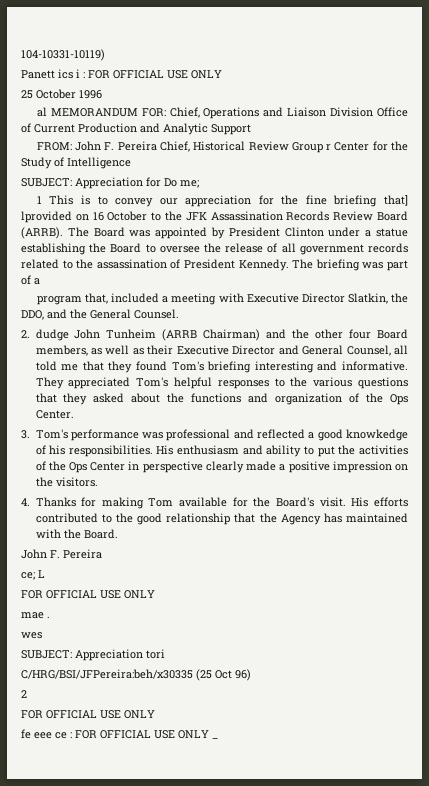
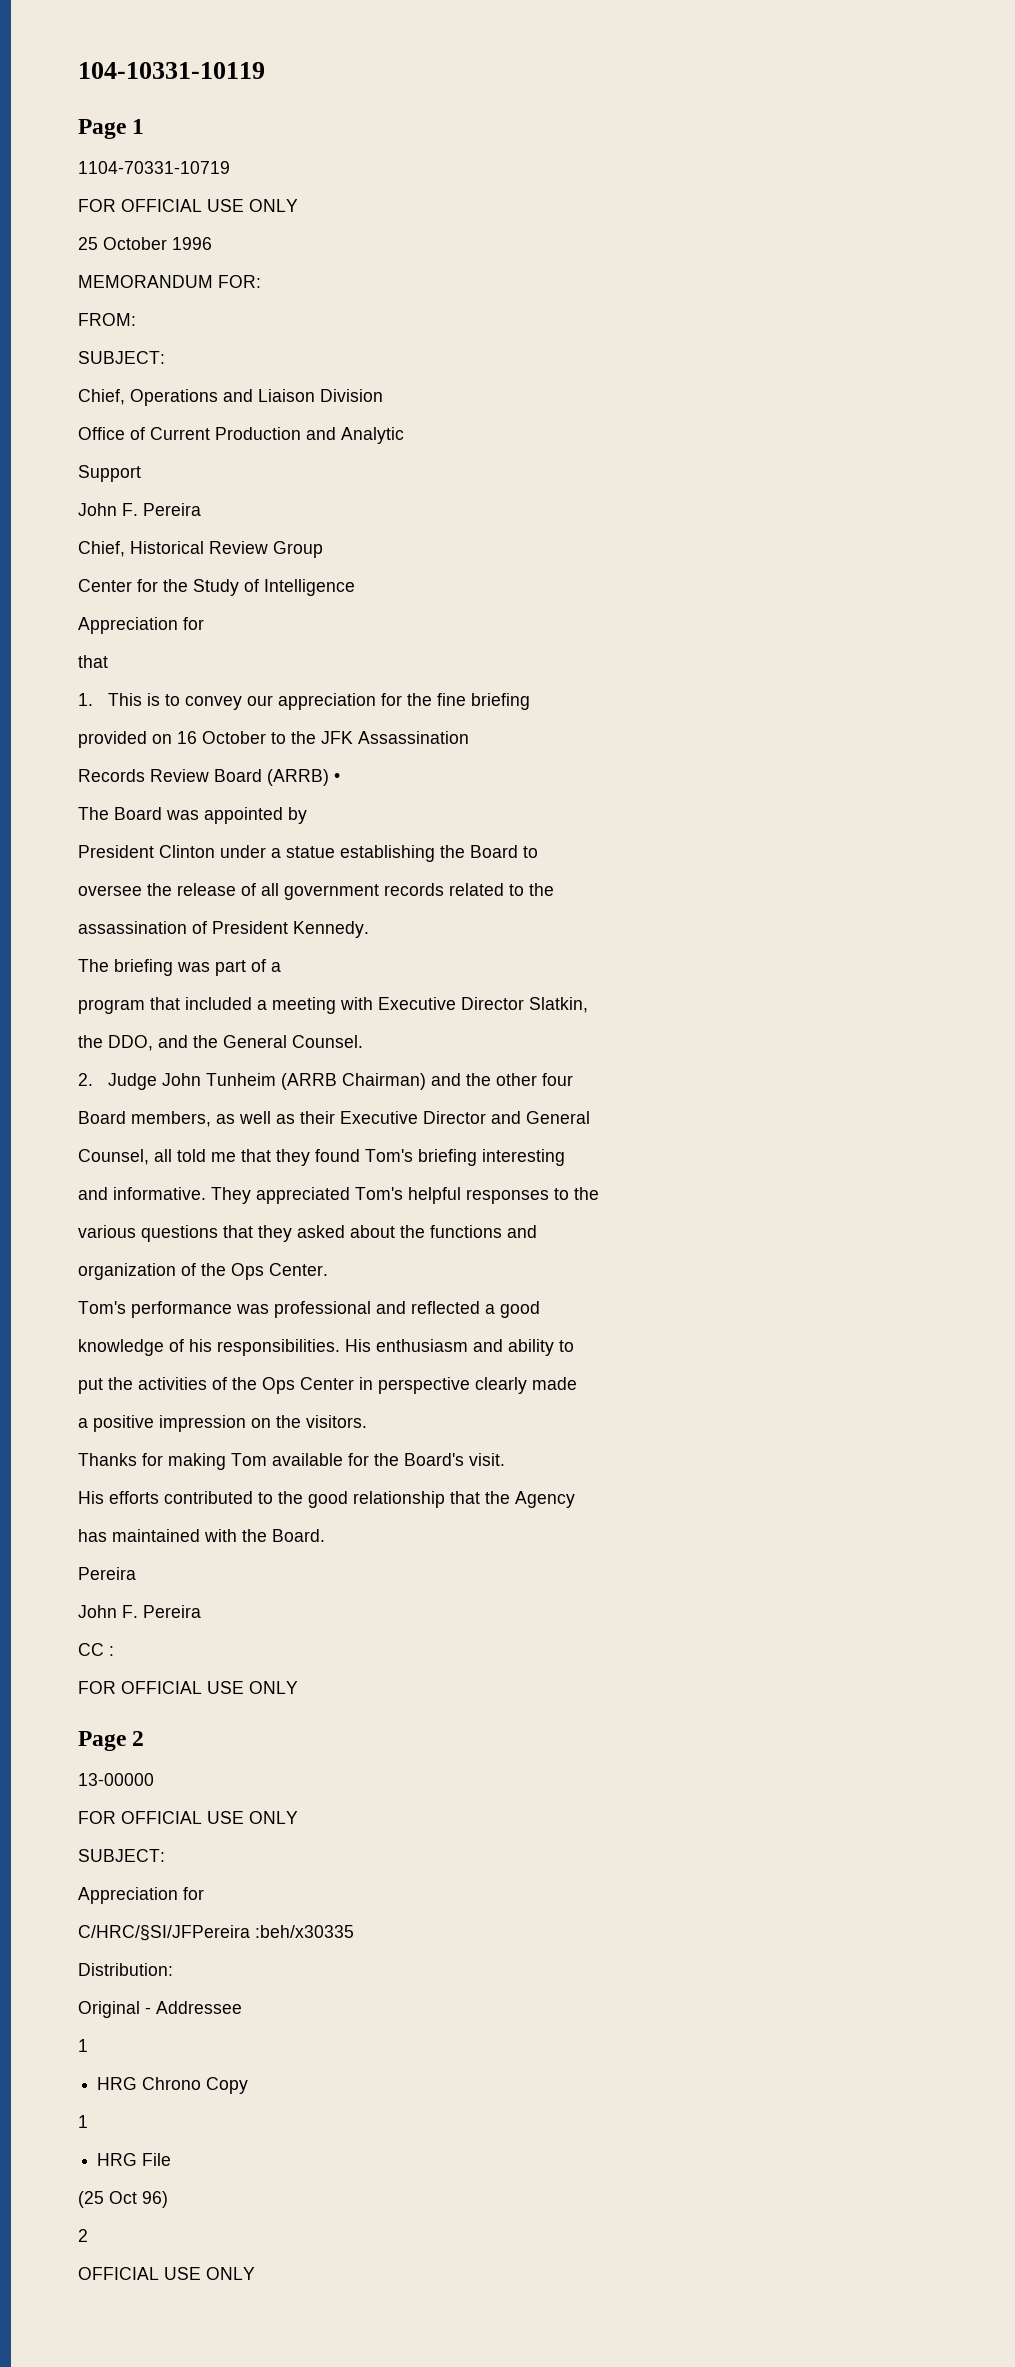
- 104-10331-10119)
- Panett ics i : FOR OFFICIAL USE ONLY
+ 104-10331-10119
+ Page 1
+ 1104-70331-10719
+ FOR OFFICIAL USE ONLY
- al MEMORANDUM FOR: Chief, Operations and Liaison Division Office of Current Production and Analytic Support
- FROM: John F. Pereira Chief, Historical Review Group r Center for the Study of Intelligence
- SUBJECT: Appreciation for Do me;
- 1 This is to convey our appreciation for the fine briefing that] lprovided on 16 October to the JFK Assassination Records Review Board (ARRB). The Board was appointed by President Clinton under a statue establishing the Board to oversee the release of all government records related to the assassination of President Kennedy. The briefing was part of a
+ MEMORANDUM FOR:
+ FROM:
+ SUBJECT:
+ Chief, Operations and Liaison Division
+ Office of Current Production and Analytic
+ Support
+ John F. Pereira
+ Chief, Historical Review Group
+ Center for the Study of Intelligence
+ Appreciation for
+ that
+ 1. This is to convey our appreciation for the fine briefing
+ provided on 16 October to the JFK Assassination
+ Records Review Board (ARRB) •
+ The Board was appointed by
+ President Clinton under a statue establishing the Board to
+ oversee the release of all government records related to the
+ assassination of President Kennedy.
+ The briefing was part of a
- program that, included a meeting with Executive Director Slatkin, the DDO, and the General Counsel.
+ program that included a meeting with Executive Director Slatkin,
+ the DDO, and the General Counsel.
- 2. dudge John Tunheim (ARRB Chairman) and the other four Board members, as well as their Executive Director and General Counsel, all told me that they found Tom's briefing interesting and informative.
+ 2. Judge John Tunheim (ARRB Chairman) and the other four
+ Board members, as well as their Executive Director and General
+ Counsel, all told me that they found Tom's briefing interesting
+ and informative.
- They appreciated Tom's helpful responses to the various questions that they asked about the functions and organization of the Ops Center.
+ They appreciated Tom's helpful responses to the
+ various questions that they asked about the functions and
+ organization of the Ops Center.
- 3. Tom's performance was professional and reflected a good knowkedge of his responsibilities.
+ Tom's performance was professional and reflected a good
+ knowledge of his responsibilities.
- His enthusiasm and ability to put the activities of the Ops Center in perspective clearly made a positive impression on the visitors.
+ His enthusiasm and ability to
+ put the activities of the Ops Center in perspective clearly made
+ a positive impression on the visitors.
- 4. Thanks for making Tom available for the Board's visit. His efforts contributed to the good relationship that the Agency has maintained with the Board.
+ Thanks for making Tom available for the Board's visit.
+ His efforts contributed to the good relationship that the Agency
+ has maintained with the Board.
+ Pereira
  John F. Pereira
- ce; L
+ CC :
  FOR OFFICIAL USE ONLY
- mae .
- wes
- SUBJECT: Appreciation tori
- C/HRG/BSI/JFPereira:beh/x30335 (25 Oct 96)
+ Page 2
+ 13-00000
+ FOR OFFICIAL USE ONLY
+ SUBJECT:
+ Appreciation for
+ C/HRC/§SI/JFPereira :beh/x30335
+ Distribution:
+ Original - Addressee
+ 1
+ HRG Chrono Copy
+ 1
+ HRG File
+ (25 Oct 96)
  2
- FOR OFFICIAL USE ONLY
- fe eee ce : FOR OFFICIAL USE ONLY _
+ OFFICIAL USE ONLY

